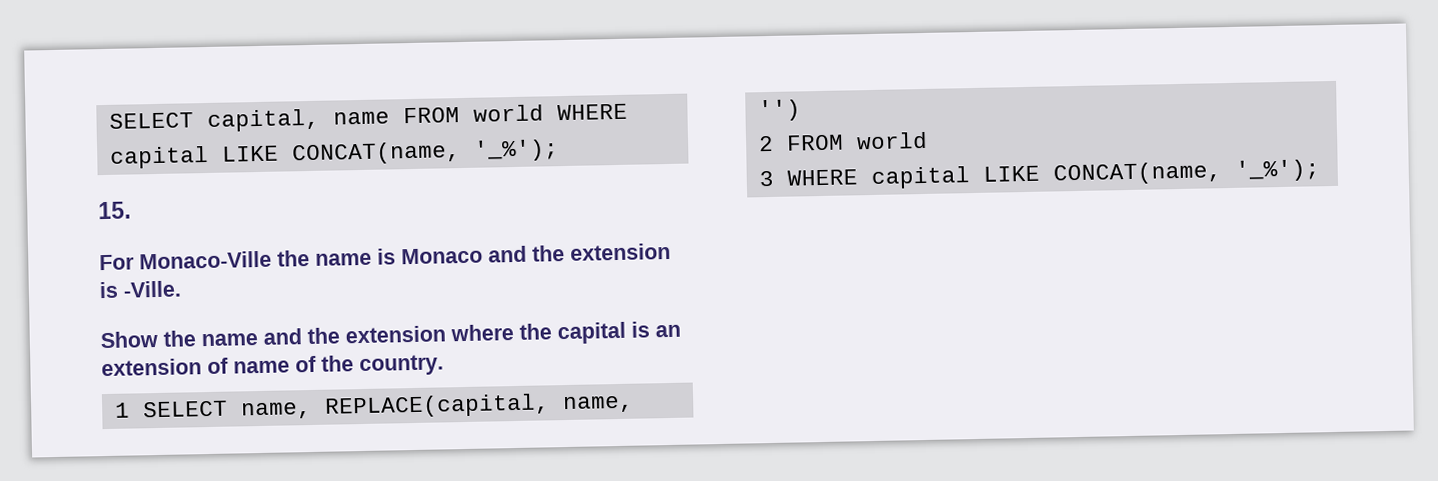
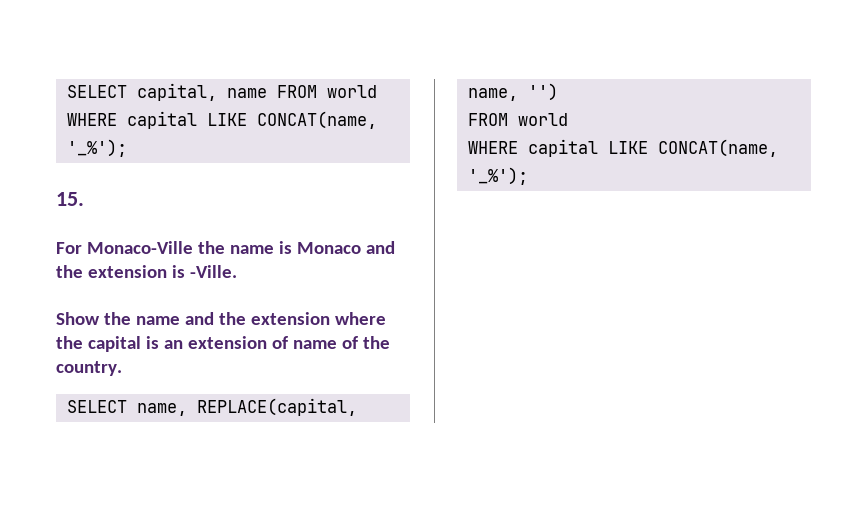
- 1 SELECT name, REPLACE(capital, name, '')
- 2 FROM world
- 3 WHERE capital LIKE CONCAT(name, '_%');
+ SELECT name, REPLACE(capital, name, '')
+ FROM world
+ WHERE capital LIKE CONCAT(name, '_%');

